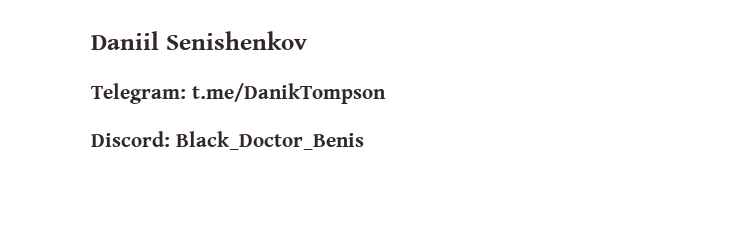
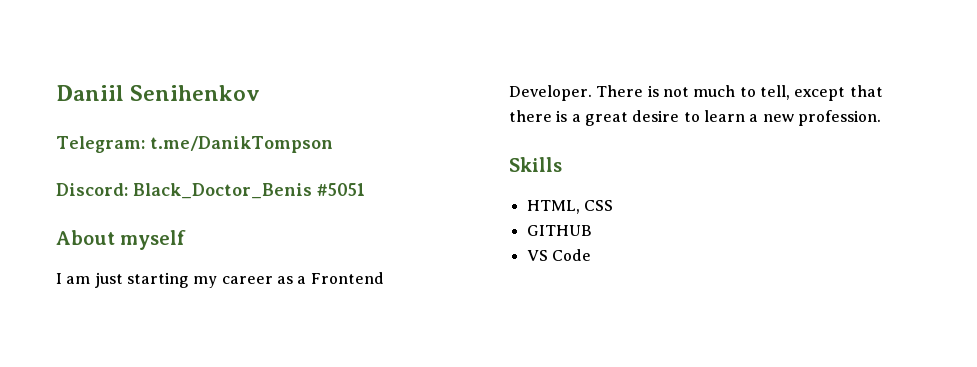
- Daniil Senishenkov
+ Daniil Senihenkov
- Discord: Black_Doctor_Benis
+ Discord: Black_Doctor_Benis #5051
+ About myself
+ I am just starting my career as a Frontend Developer. There is not much to tell, except that there is a great desire to learn a new profession.
+ Skills
+ HTML, CSS
+ GITHUB
+ VS Code

